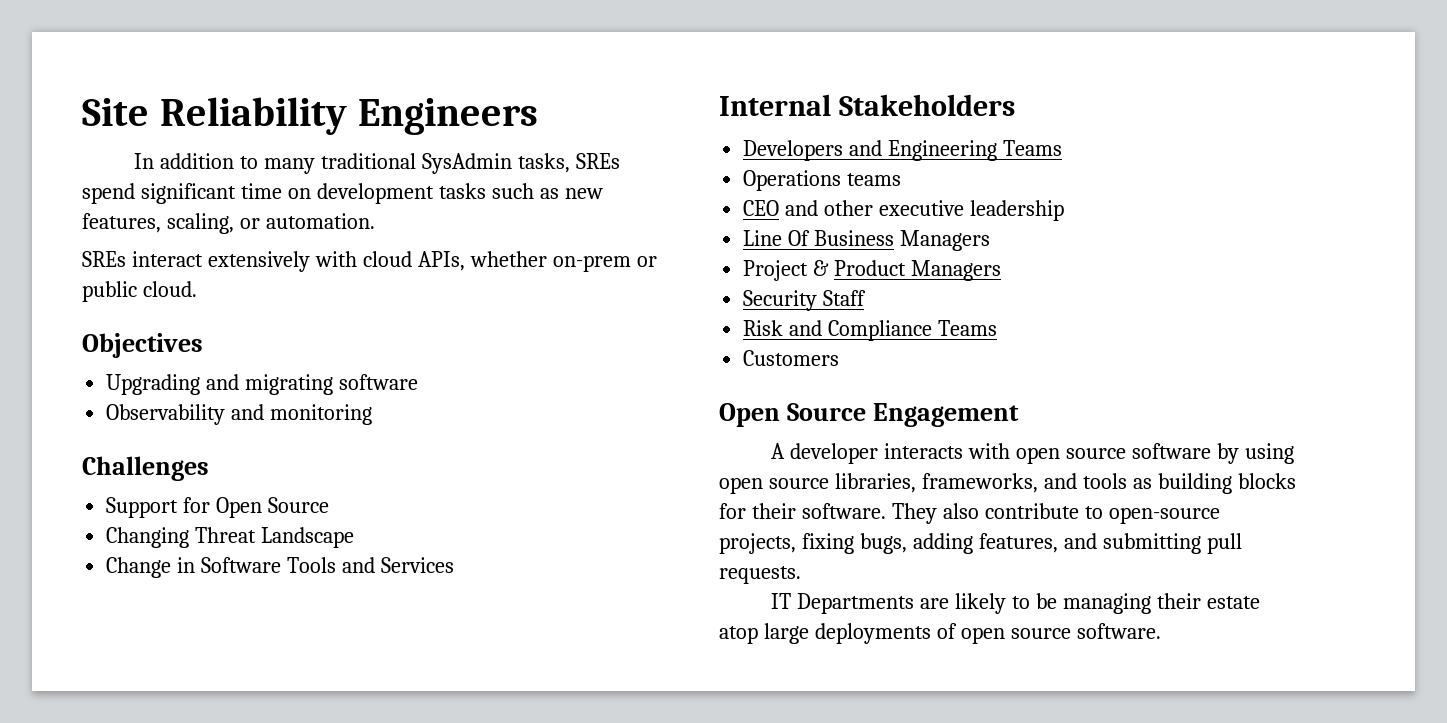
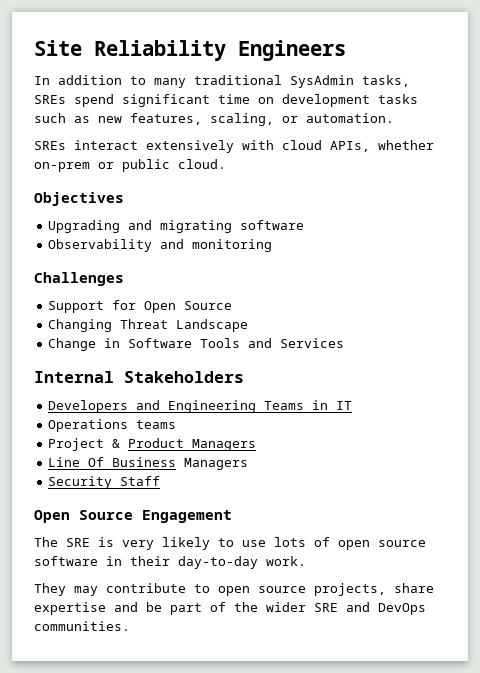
- Developers and Engineering Teams
+ Developers and Engineering Teams in IT
- CEO and other executive leadership
+ Project & Product Managers
- Project & Product Managers
  Security Staff
- Risk and Compliance Teams
- Customers
  Open Source Engagement
- A developer interacts with open source software by using open source libraries, frameworks, and tools as building blocks for their software. They also contribute to open-source projects, fixing bugs, adding features, and submitting pull requests.
- IT Departments are likely to be managing their estate atop large deployments of open source software.
+ The SRE is very likely to use lots of open source software in their day-to-day work.
+ They may contribute to open source projects, share expertise and be part of the wider SRE and DevOps communities.

